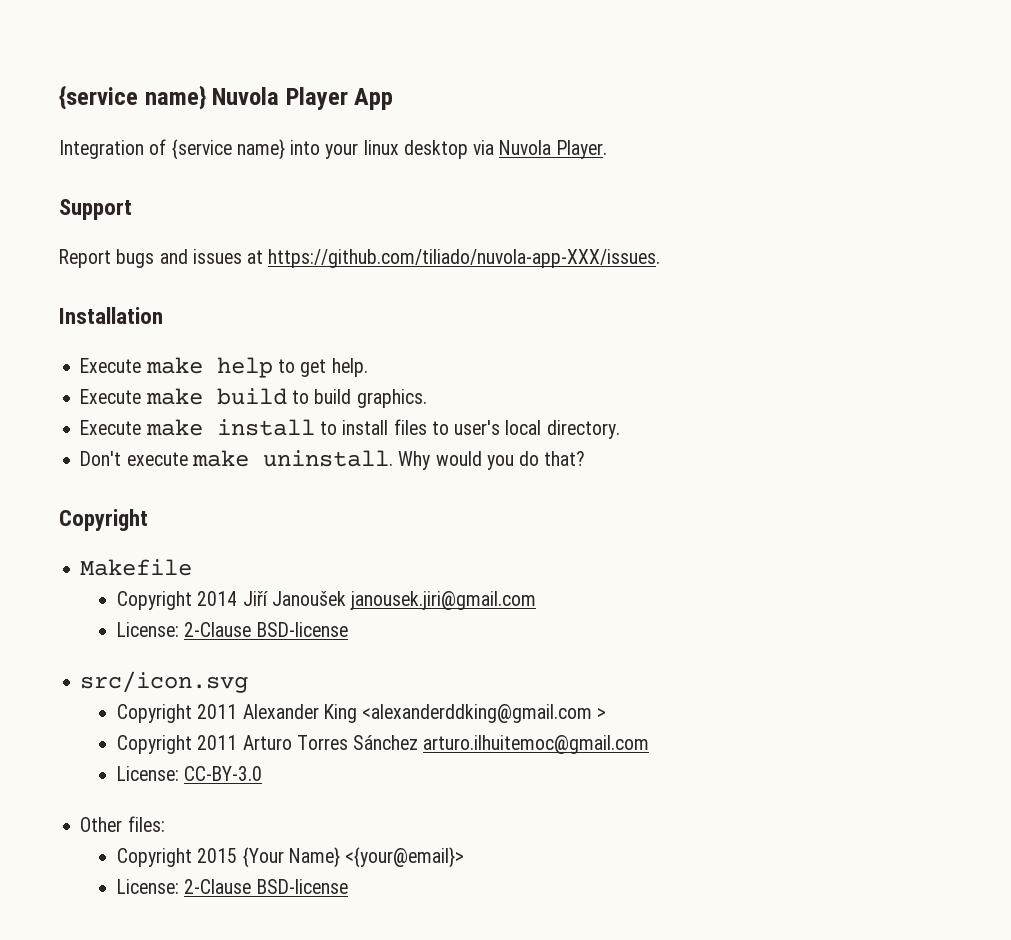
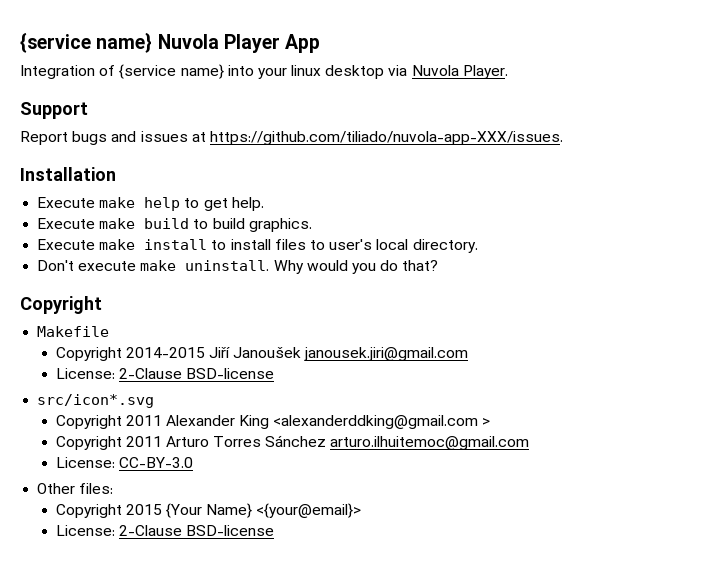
- Copyright 2014 Jiří Janoušek janousek.jiri@gmail.com
+ Copyright 2014-2015 Jiří Janoušek janousek.jiri@gmail.com
- src/icon.svg
+ src/icon*.svg

